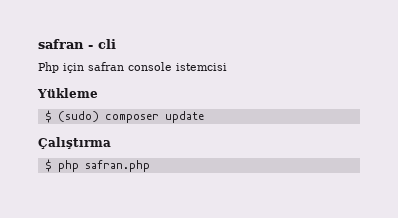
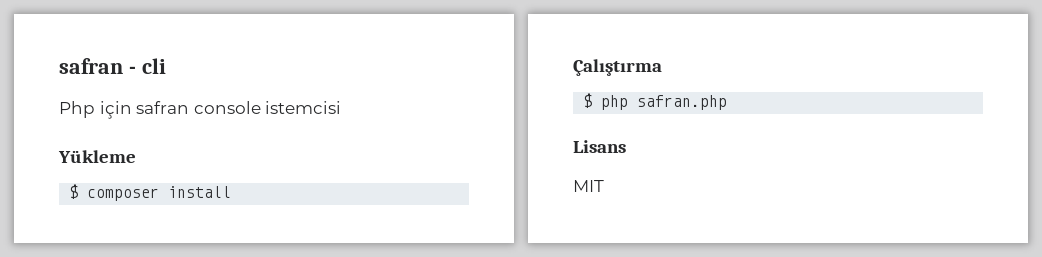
- $ (sudo) composer update
+ $ composer install
+ Lisans
+ MIT

